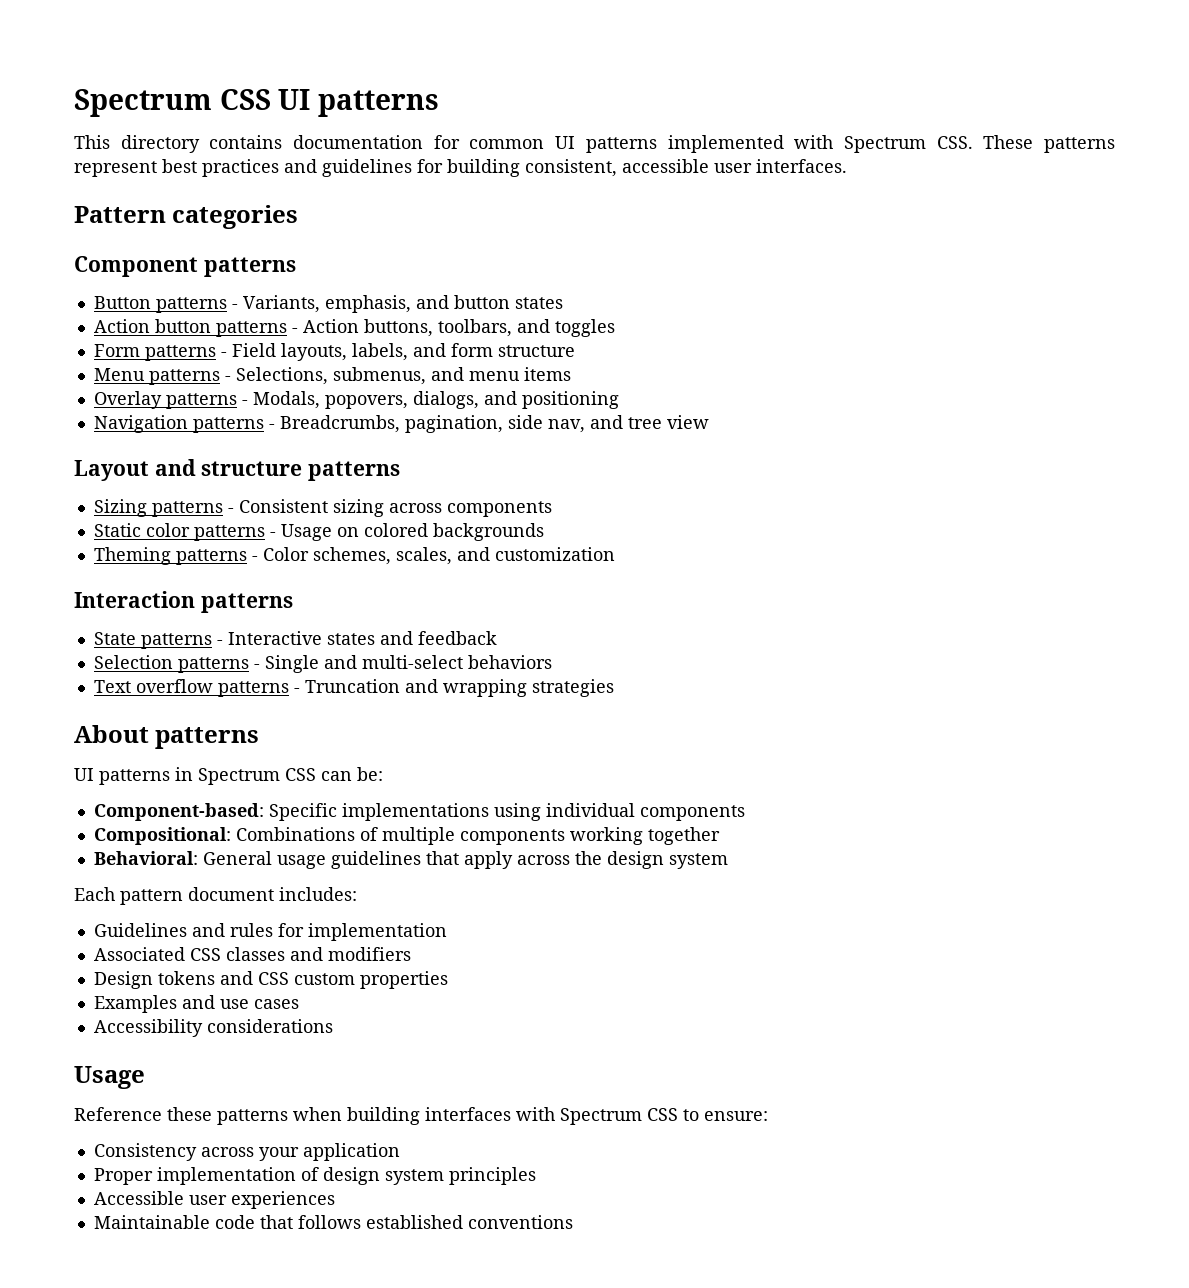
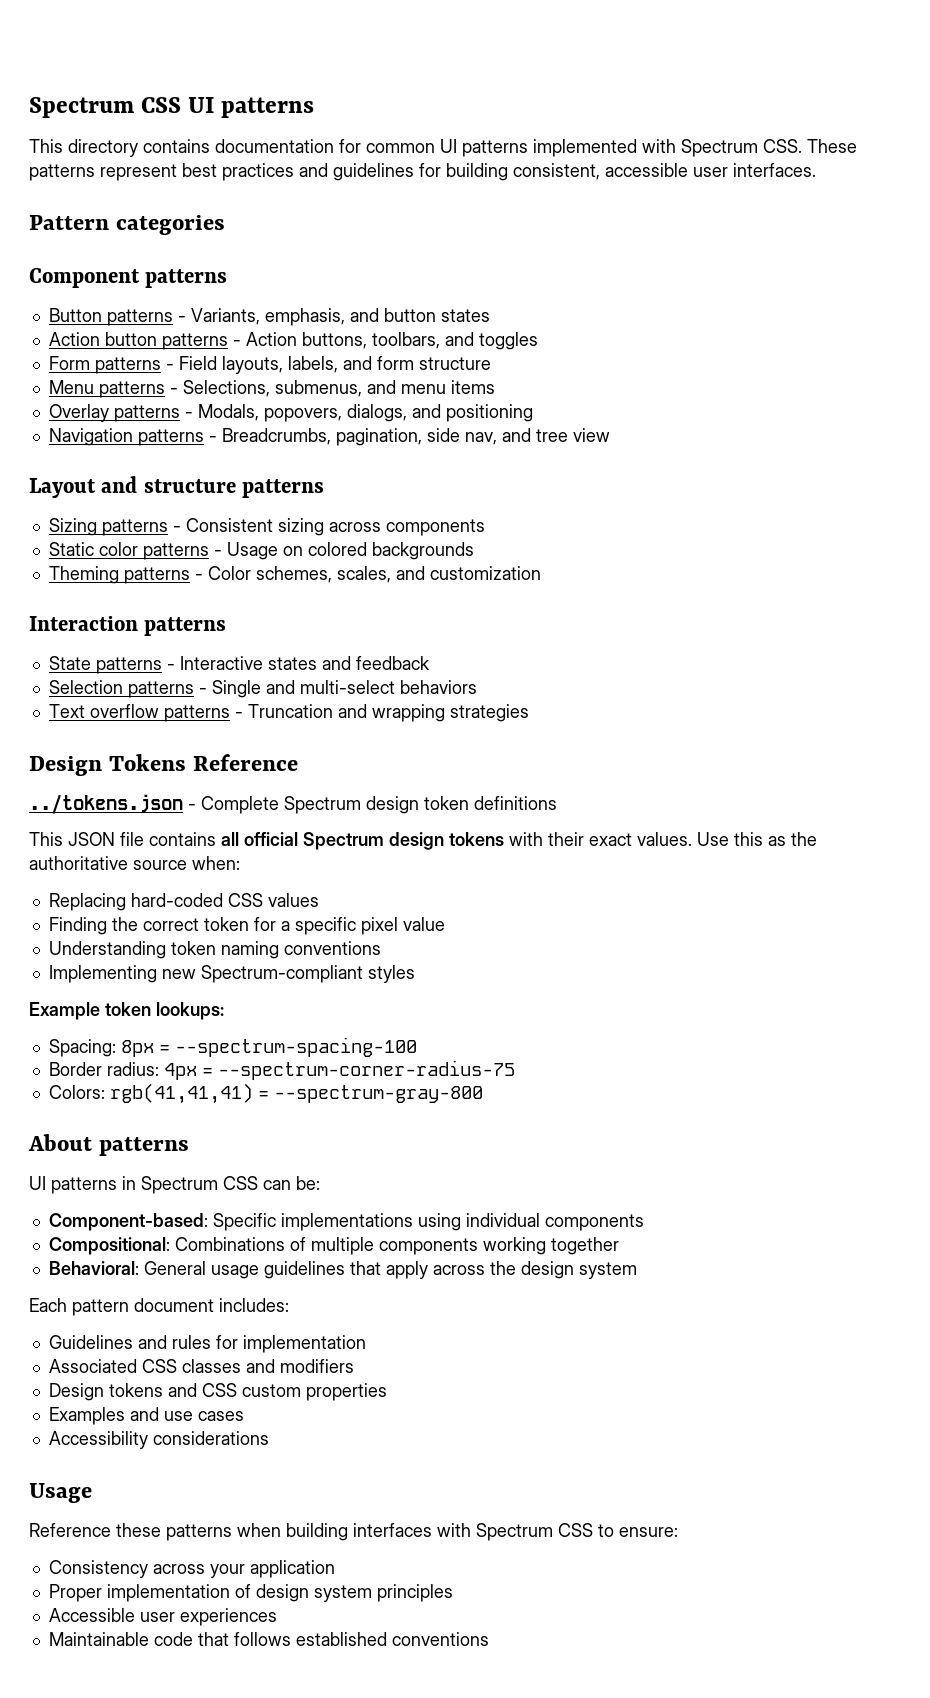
+ Design Tokens Reference
+ ../tokens.json - Complete Spectrum design token definitions
+ This JSON file contains all official Spectrum design tokens with their exact values. Use this as the authoritative source when:
+ Replacing hard-coded CSS values
+ Finding the correct token for a specific pixel value
+ Understanding token naming conventions
+ Implementing new Spectrum-compliant styles
+ Example token lookups:
+ Spacing: 8px = --spectrum-spacing-100
+ Border radius: 4px = --spectrum-corner-radius-75
+ Colors: rgb(41,41,41) = --spectrum-gray-800

